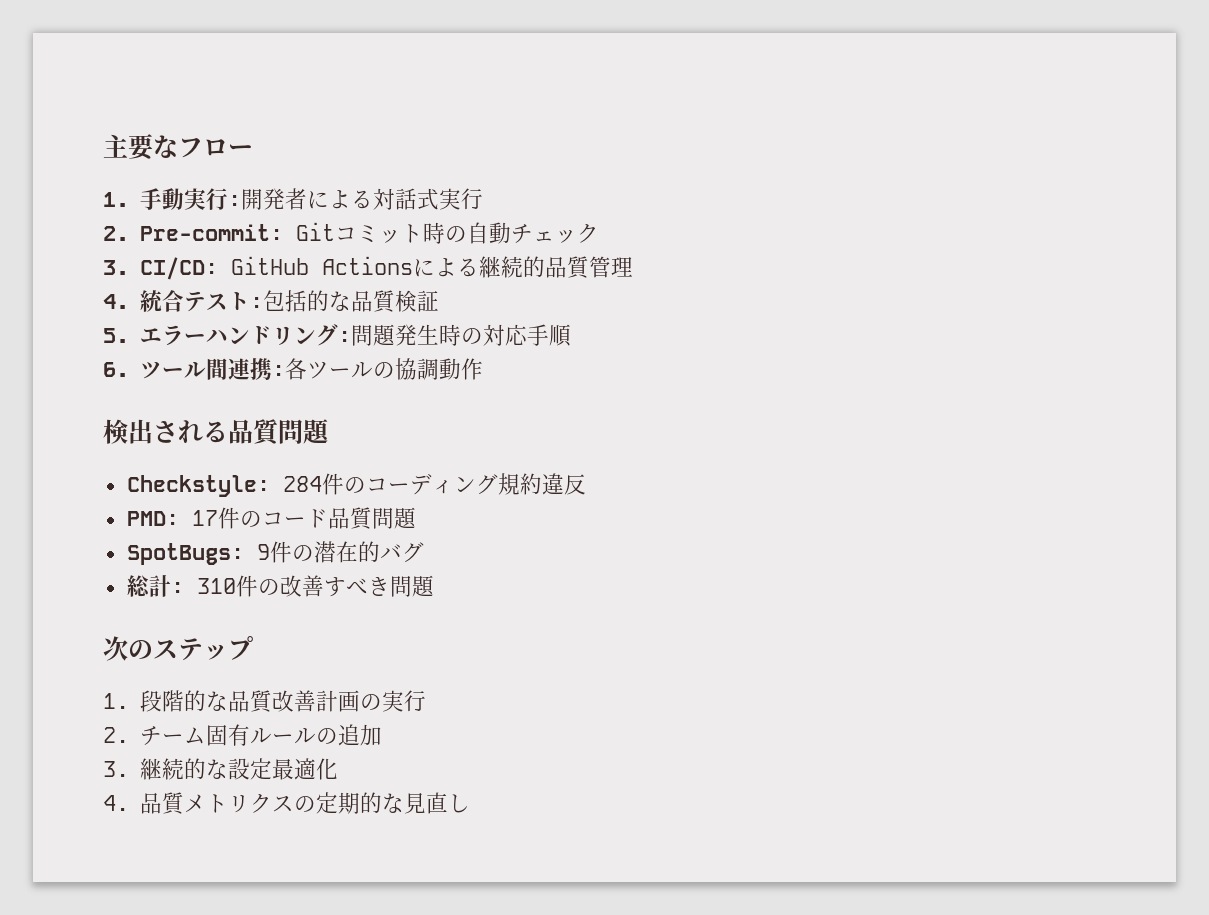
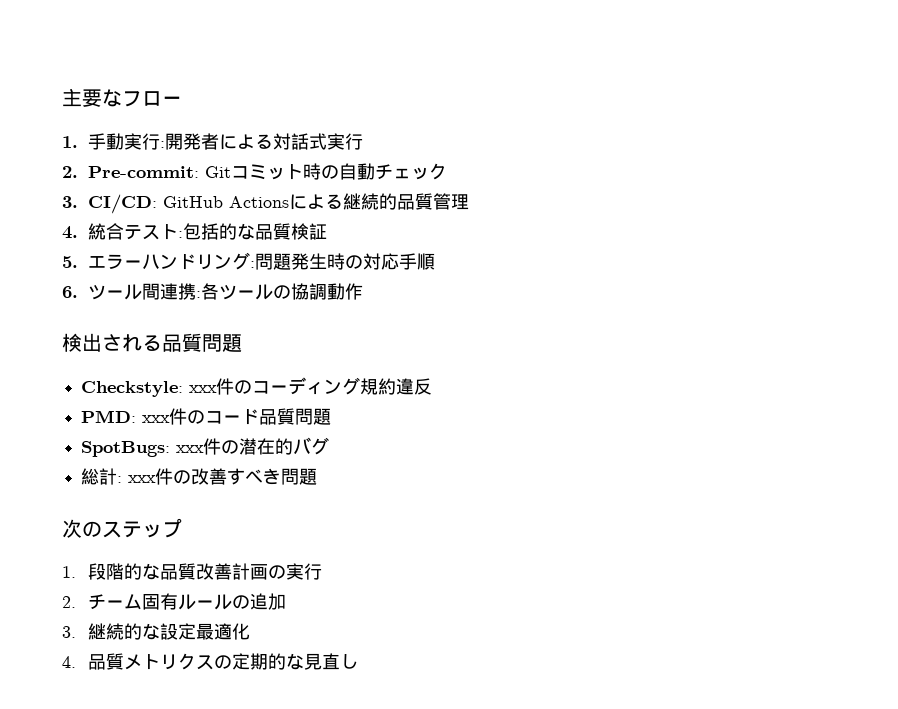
- Checkstyle: 284件のコーディング規約違反
+ Checkstyle: xxx件のコーディング規約違反
- PMD: 17件のコード品質問題
+ PMD: xxx件のコード品質問題
- SpotBugs: 9件の潜在的バグ
+ SpotBugs: xxx件の潜在的バグ
- 総計: 310件の改善すべき問題
+ 総計: xxx件の改善すべき問題

